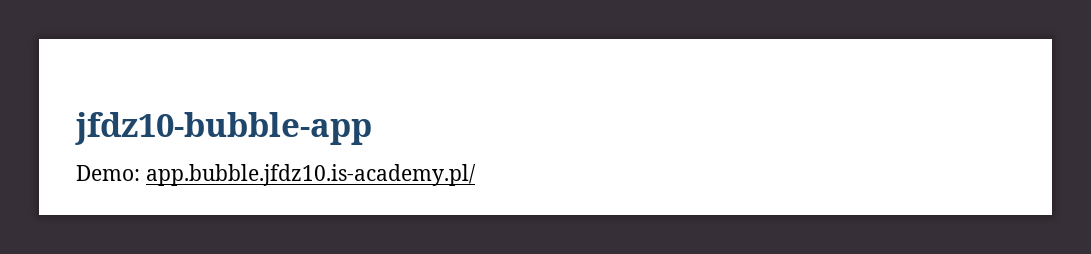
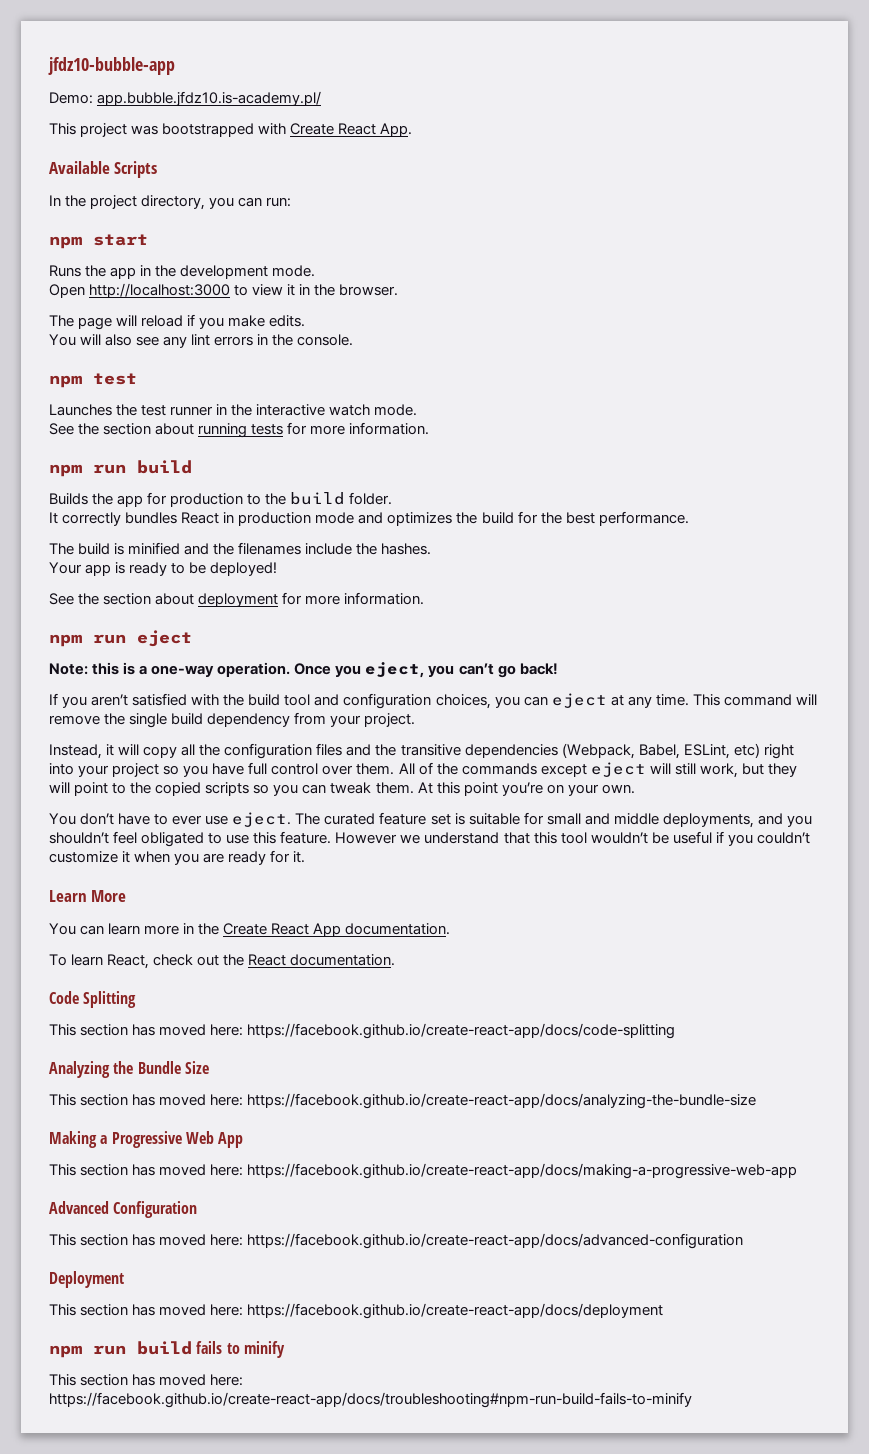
+ This project was bootstrapped with Create React App.
+ Available Scripts
+ In the project directory, you can run:
+ npm start
+ Runs the app in the development mode.
+ Open http://localhost:3000 to view it in the browser.
+ The page will reload if you make edits.
+ You will also see any lint errors in the console.
+ npm test
+ Launches the test runner in the interactive watch mode.
+ See the section about running tests for more information.
+ npm run build
+ Builds the app for production to the build folder.
+ It correctly bundles React in production mode and optimizes the build for the best performance.
+ The build is minified and the filenames include the hashes.
+ Your app is ready to be deployed!
+ See the section about deployment for more information.
+ npm run eject
+ Note: this is a one-way operation. Once you eject, you can’t go back!
+ If you aren’t satisfied with the build tool and configuration choices, you can eject at any time. This command will remove the single build dependency from your project.
+ Instead, it will copy all the configuration files and the transitive dependencies (Webpack, Babel, ESLint, etc) right into your project so you have full control over them. All of the commands except eject will still work, but they will point to the copied scripts so you can tweak them. At this point you’re on your own.
+ You don’t have to ever use eject. The curated feature set is suitable for small and middle deployments, and you shouldn’t feel obligated to use this feature. However we understand that this tool wouldn’t be useful if you couldn’t customize it when you are ready for it.
+ Learn More
+ You can learn more in the Create React App documentation.
+ To learn React, check out the React documentation.
+ Code Splitting
+ This section has moved here: https://facebook.github.io/create-react-app/docs/code-splitting
+ Analyzing the Bundle Size
+ This section has moved here: https://facebook.github.io/create-react-app/docs/analyzing-the-bundle-size
+ Making a Progressive Web App
+ This section has moved here: https://facebook.github.io/create-react-app/docs/making-a-progressive-web-app
+ Advanced Configuration
+ This section has moved here: https://facebook.github.io/create-react-app/docs/advanced-configuration
+ Deployment
+ This section has moved here: https://facebook.github.io/create-react-app/docs/deployment
+ npm run build fails to minify
+ This section has moved here: https://facebook.github.io/create-react-app/docs/troubleshooting#npm-run-build-fails-to-minify

